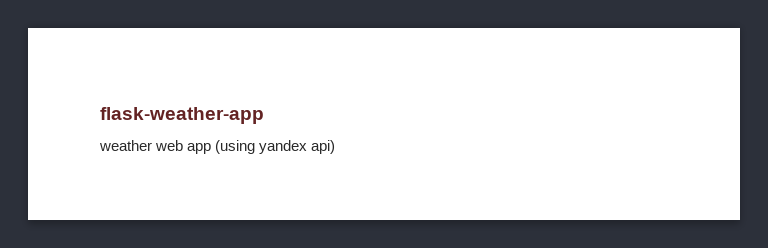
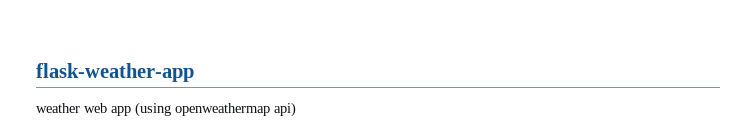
- weather web app (using yandex api)
+ weather web app (using openweathermap api)

